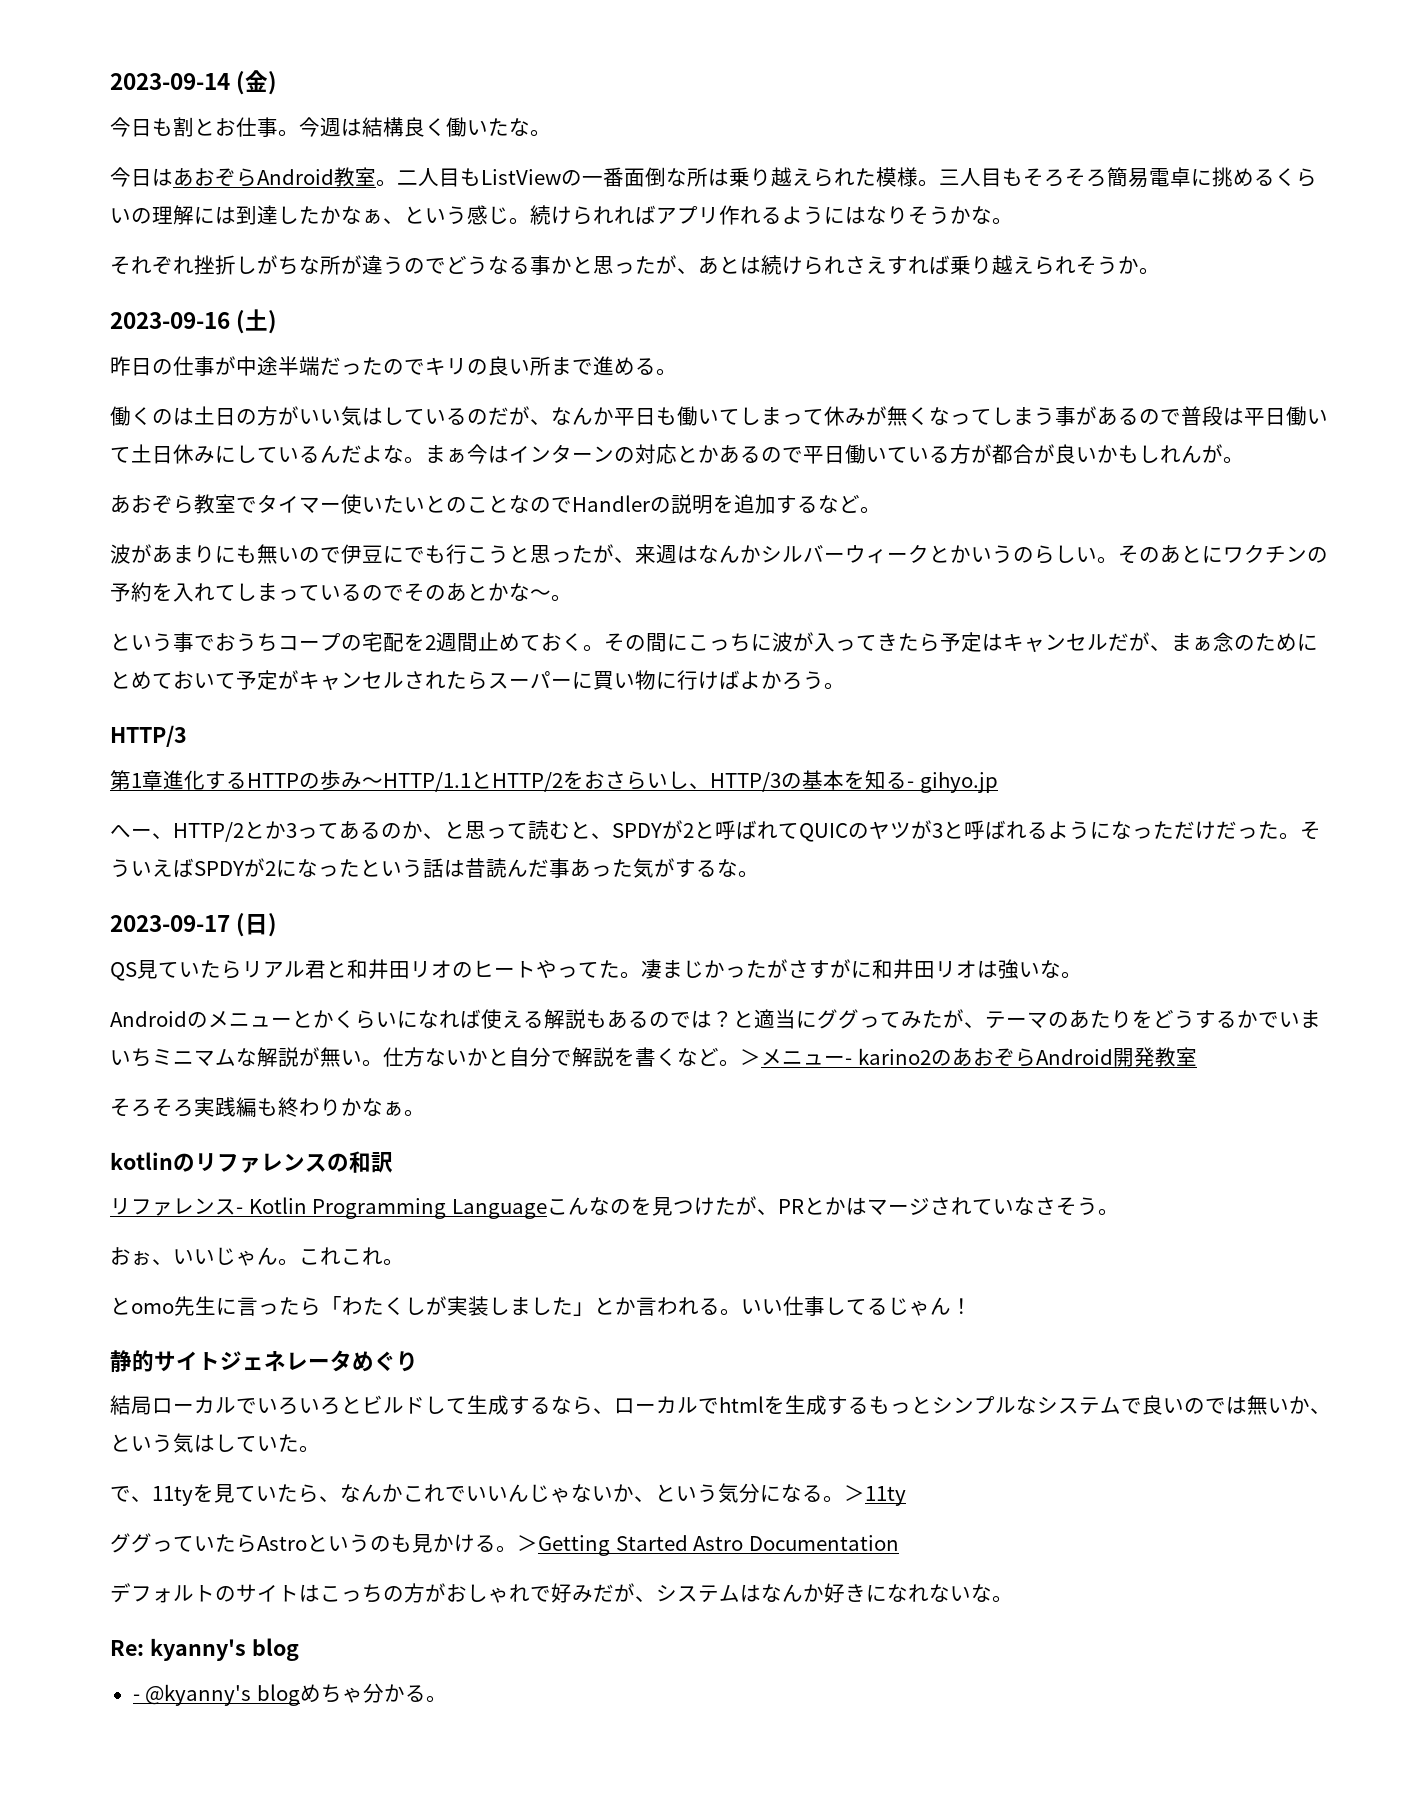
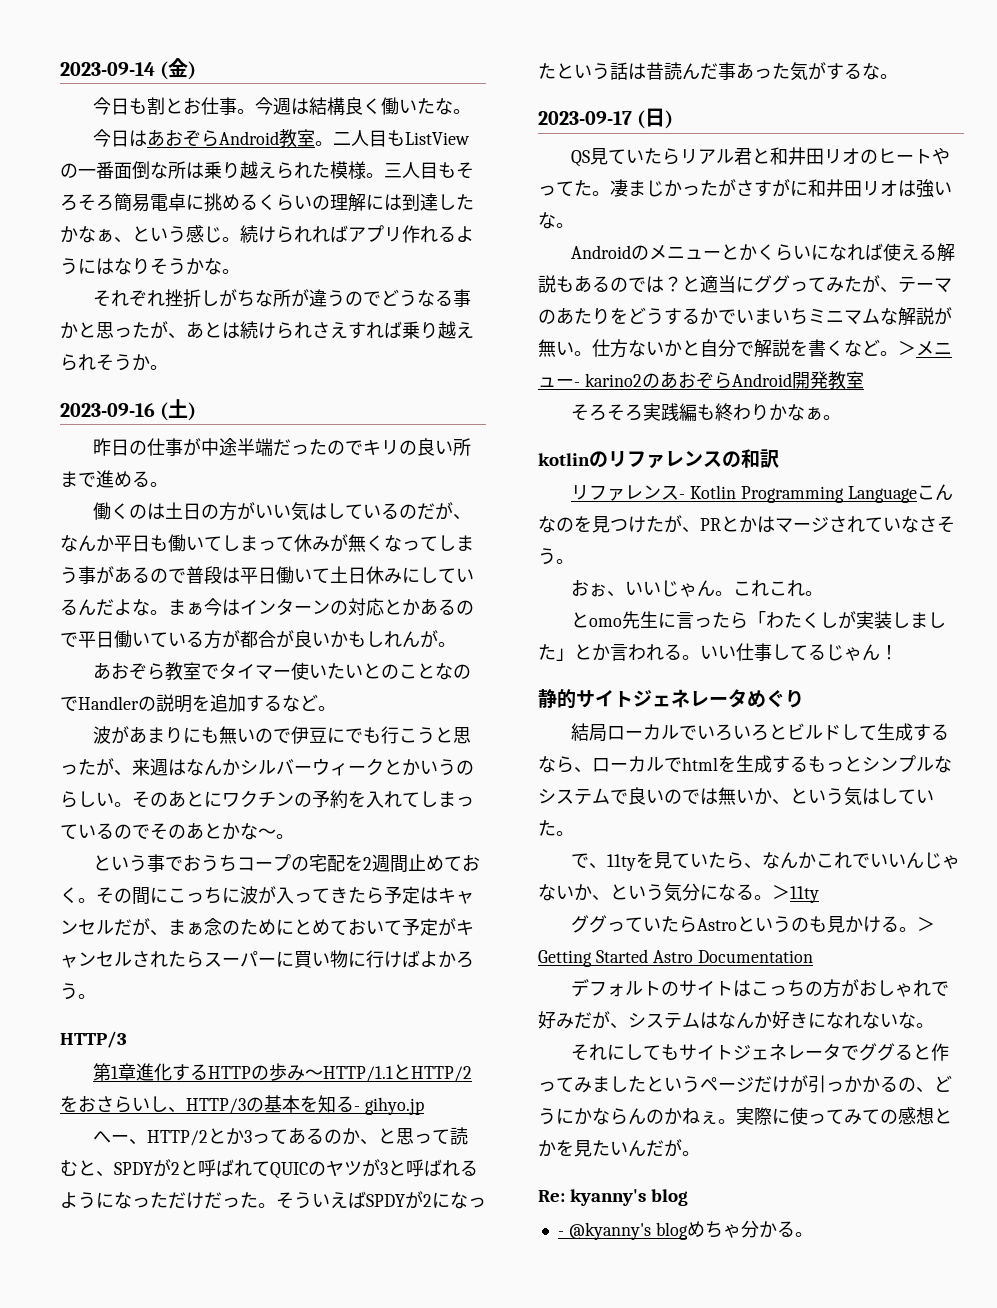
+ それにしてもサイトジェネレータでググると作ってみましたというページだけが引っかかるの、どうにかならんのかねぇ。実際に使ってみての感想とかを見たいんだが。

